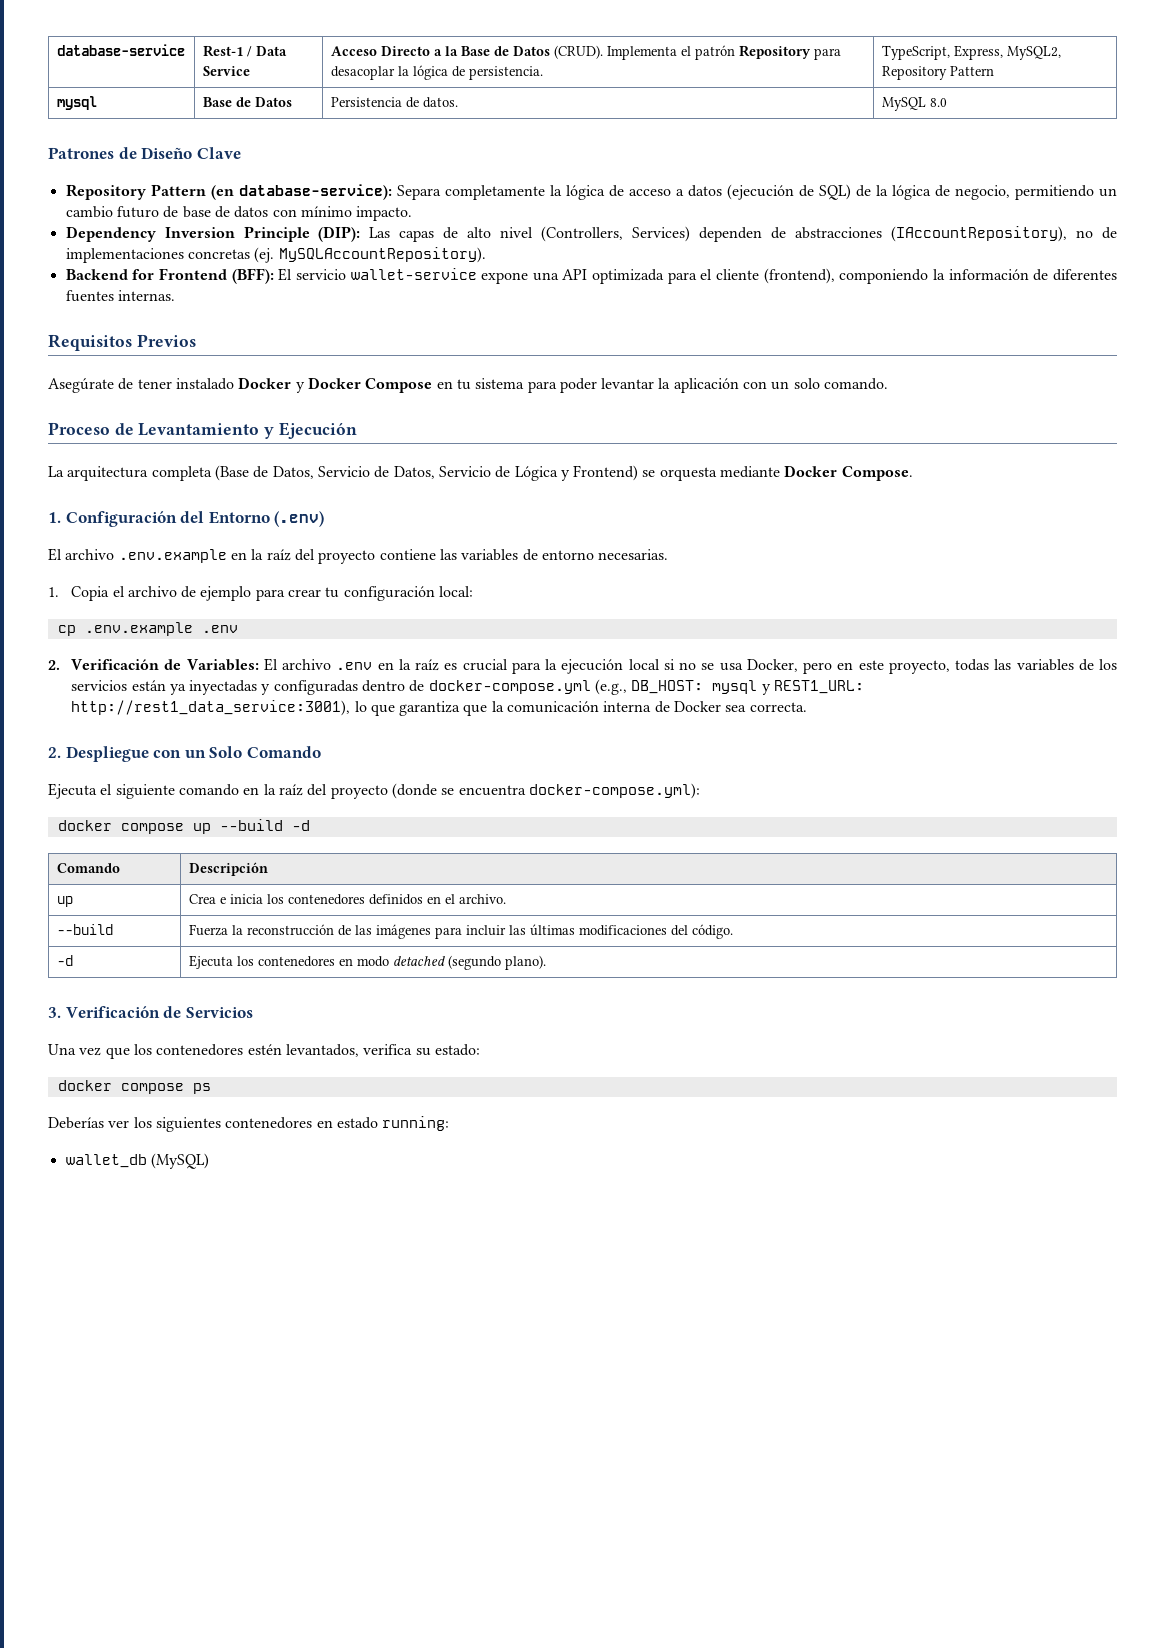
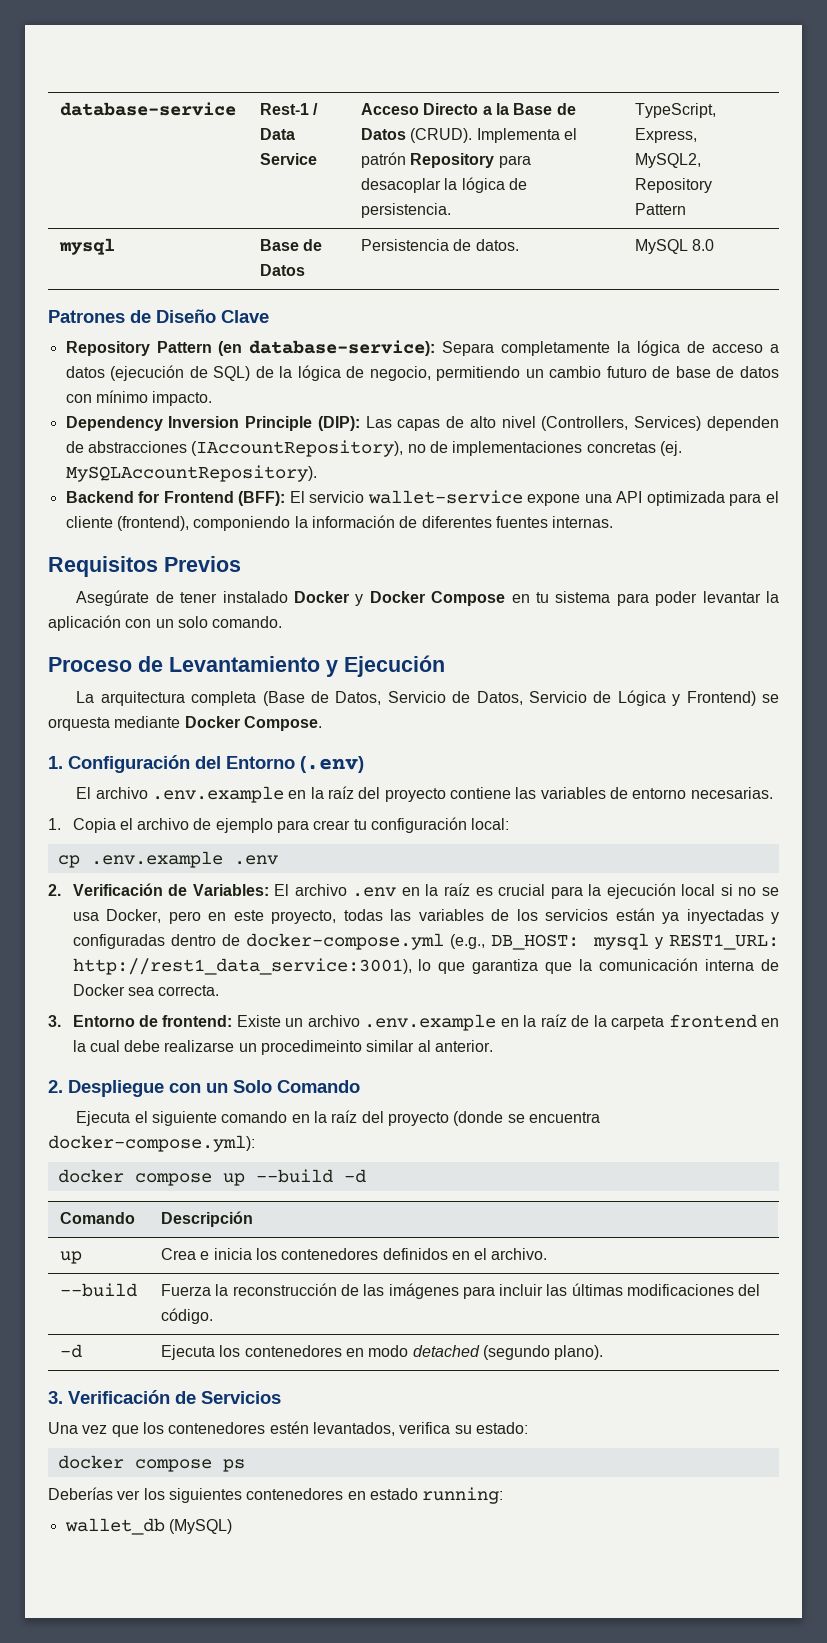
+ 3. Entorno de frontend: Existe un archivo .env.example en la raíz de la carpeta frontend en la cual debe realizarse un procedimeinto similar al anterior.

